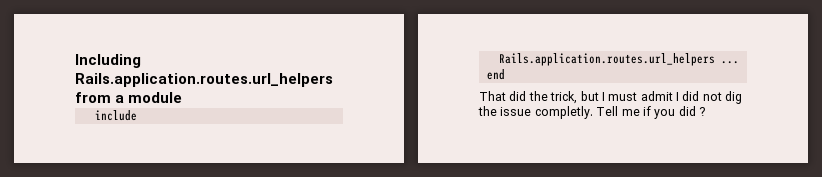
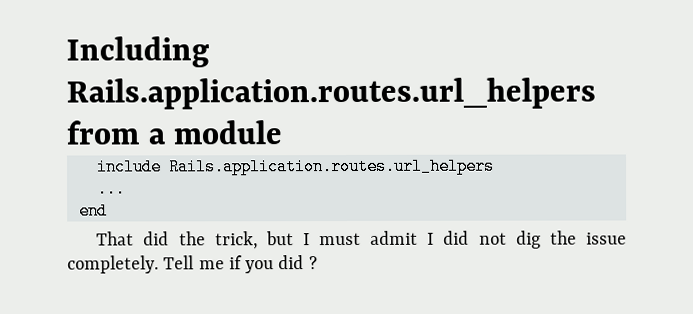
- include Rails.application.routes.url_helpers ...
+ include Rails.application.routes.url_helpers
+ ...
- That did the trick, but I must admit I did not dig the issue completly.
+ That did the trick, but I must admit I did not dig the issue completely.

